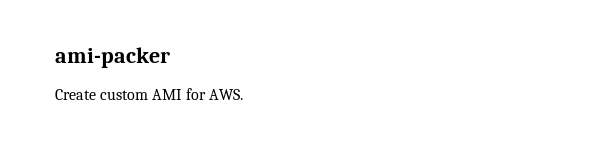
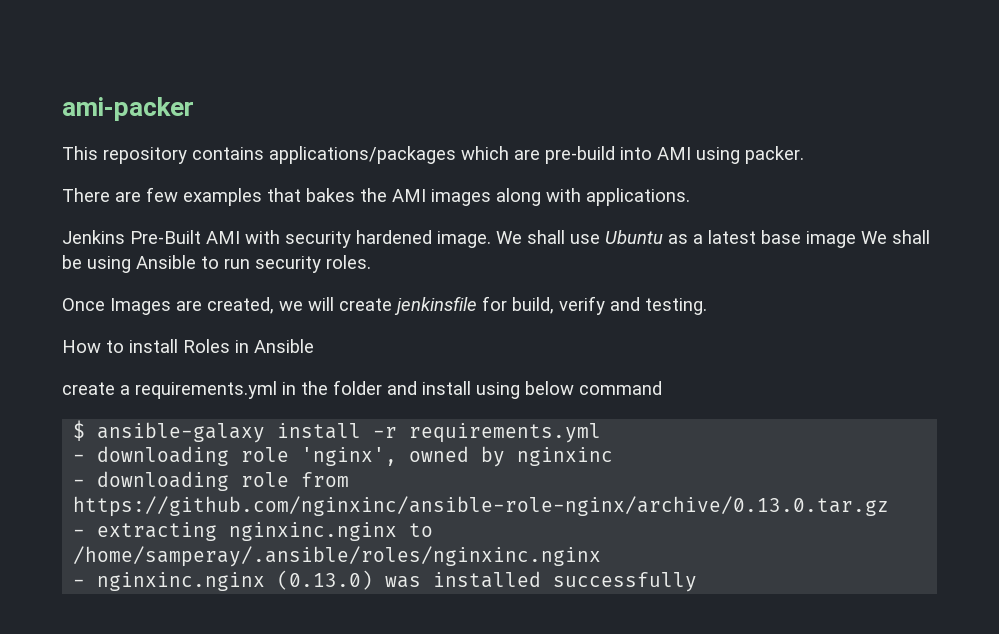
- Create custom AMI for AWS.
+ This repository contains applications/packages which are pre-build into AMI using packer.
+ There are few examples that bakes the AMI images along with applications.
+ Jenkins Pre-Built AMI with security hardened image. We shall use Ubuntu as a latest base image We shall be using Ansible to run security roles.
+ Once Images are created, we will create jenkinsfile for build, verify and testing.
+ How to install Roles in Ansible
+ create a requirements.yml in the folder and install using below command
+ $ ansible-galaxy install -r requirements.yml
+ - downloading role 'nginx', owned by nginxinc
+ - downloading role from https://github.com/nginxinc/ansible-role-nginx/archive/0.13.0.tar.gz
+ - extracting nginxinc.nginx to /home/samperay/.ansible/roles/nginxinc.nginx
+ - nginxinc.nginx (0.13.0) was installed successfully

